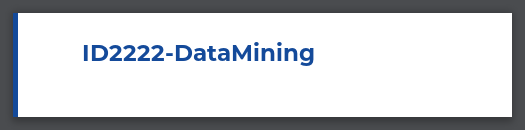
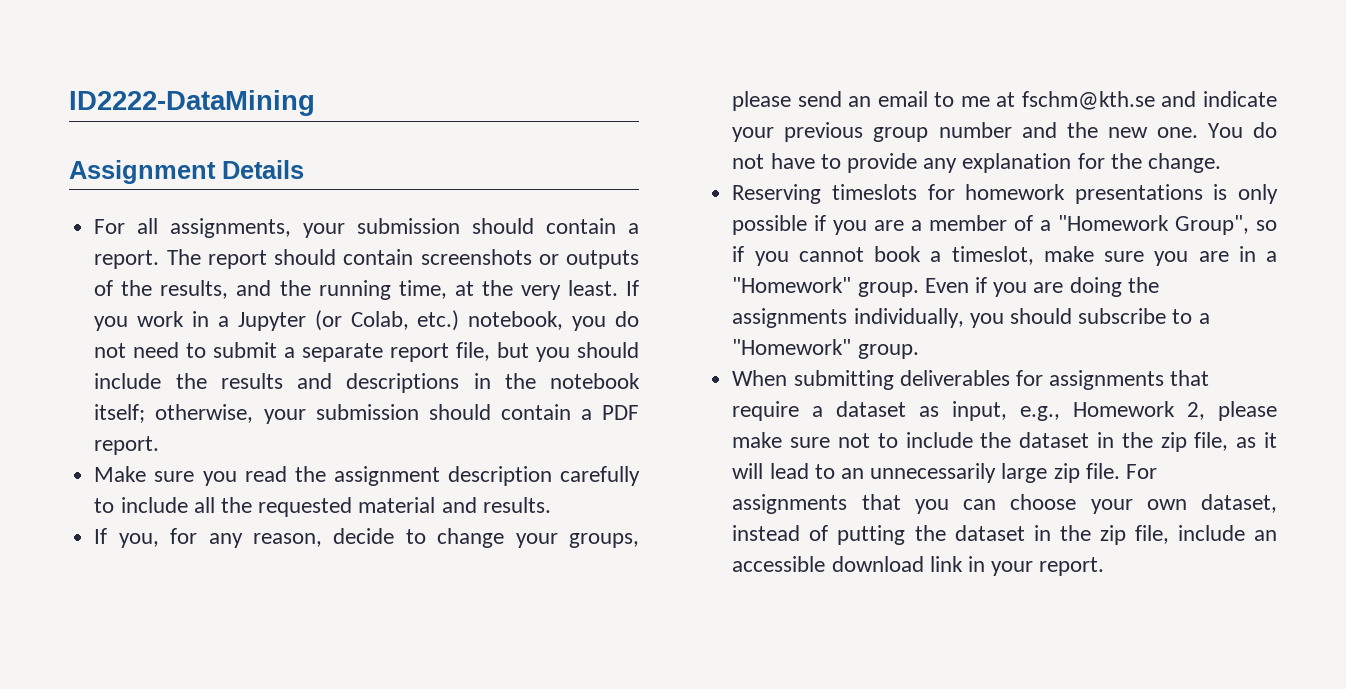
+ Assignment Details
+ For all assignments, your submission should contain a report. The report should contain screenshots or outputs of the results, and the running time, at the very least. If you work in a Jupyter (or Colab, etc.) notebook, you do not need to submit a separate report file, but you should include the results and descriptions in the notebook itself; otherwise, your submission should contain a PDF report.
+ Make sure you read the assignment description carefully to include all the requested material and results.
+ If you, for any reason, decide to change your groups, please send an email to me at fschm@kth.se and indicate your previous group number and the new one. You do not have to provide any explanation for the change.
+ Reserving timeslots for homework presentations is only possible if you are a member of a "Homework Group", so if you cannot book a timeslot, make sure you are in a "Homework" group. Even if you are doing the assignments individually, you should subscribe to a "Homework" group.
+ When submitting deliverables for assignments that require a dataset as input, e.g., Homework 2, please make sure not to include the dataset in the zip file, as it will lead to an unnecessarily large zip file. For assignments that you can choose your own dataset, instead of putting the dataset in the zip file, include an accessible download link in your report.

